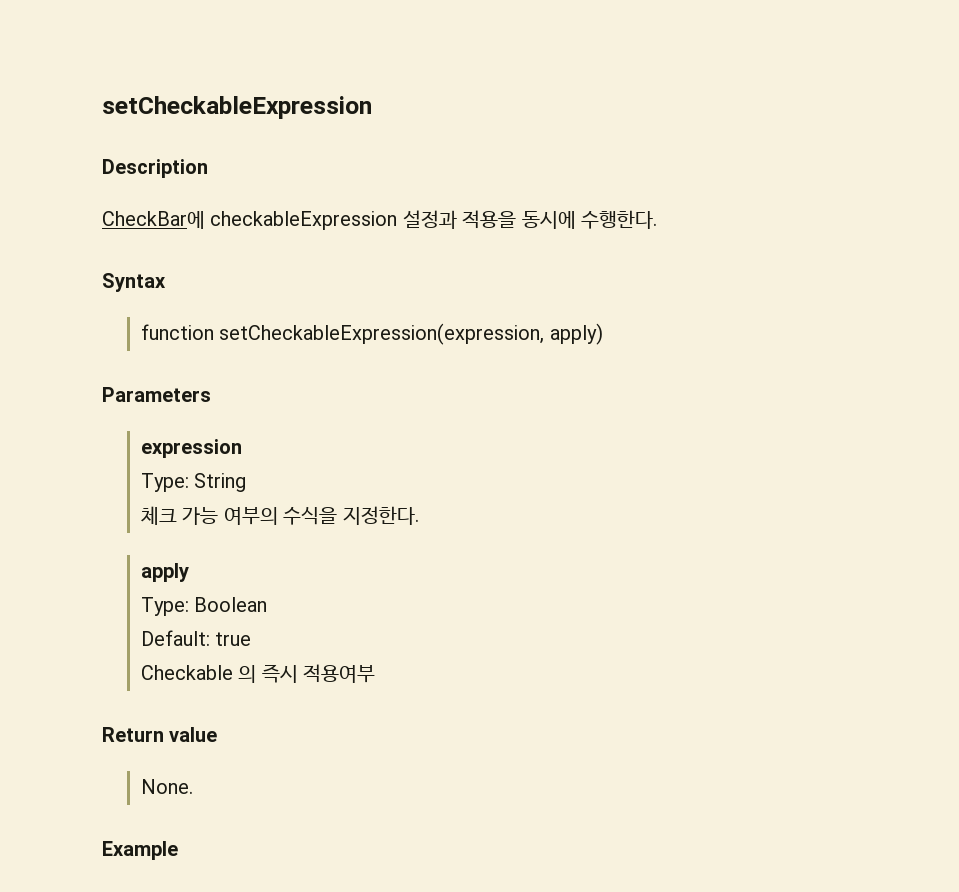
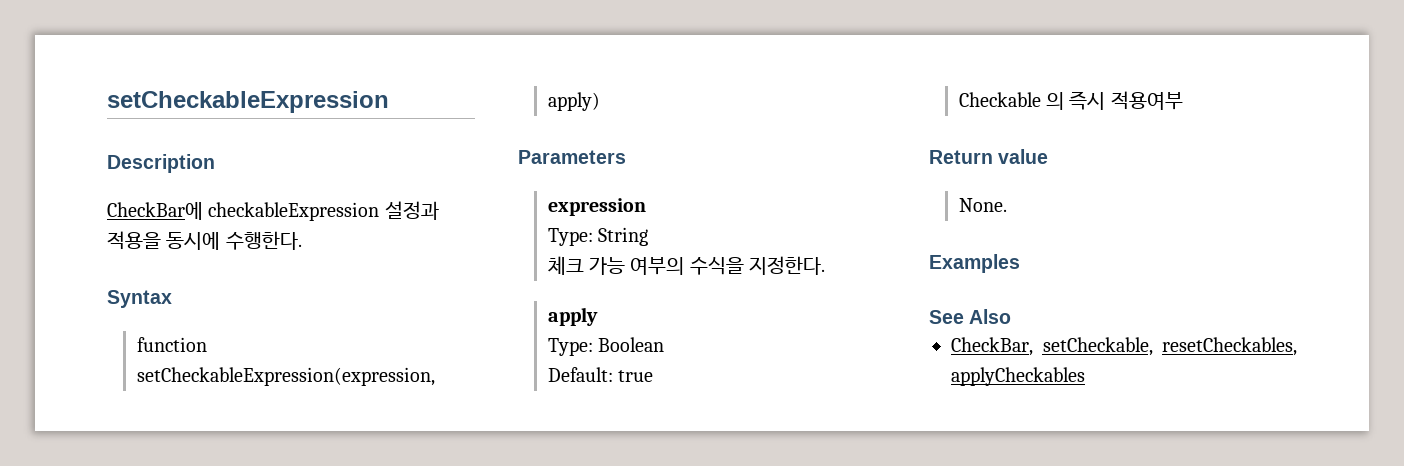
- Example
+ Examples
+ See Also
+ CheckBar, setCheckable, resetCheckables, applyCheckables

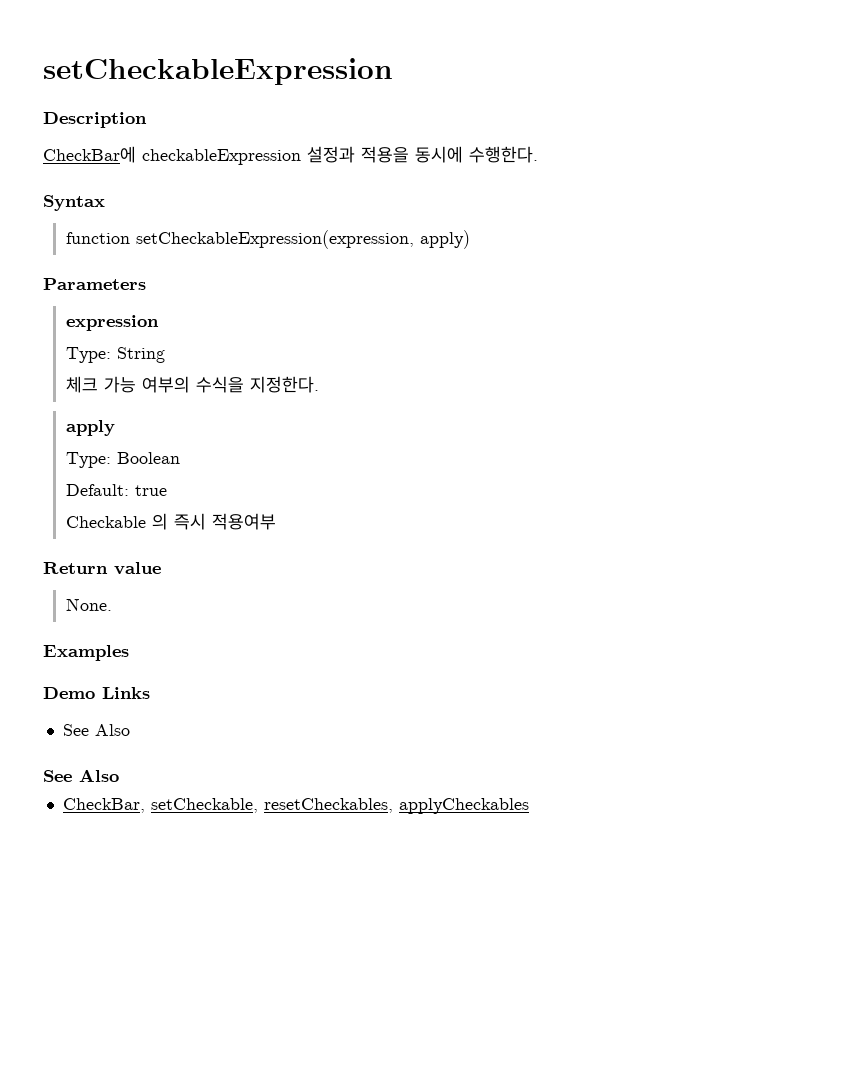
+ Demo Links
+ See Also

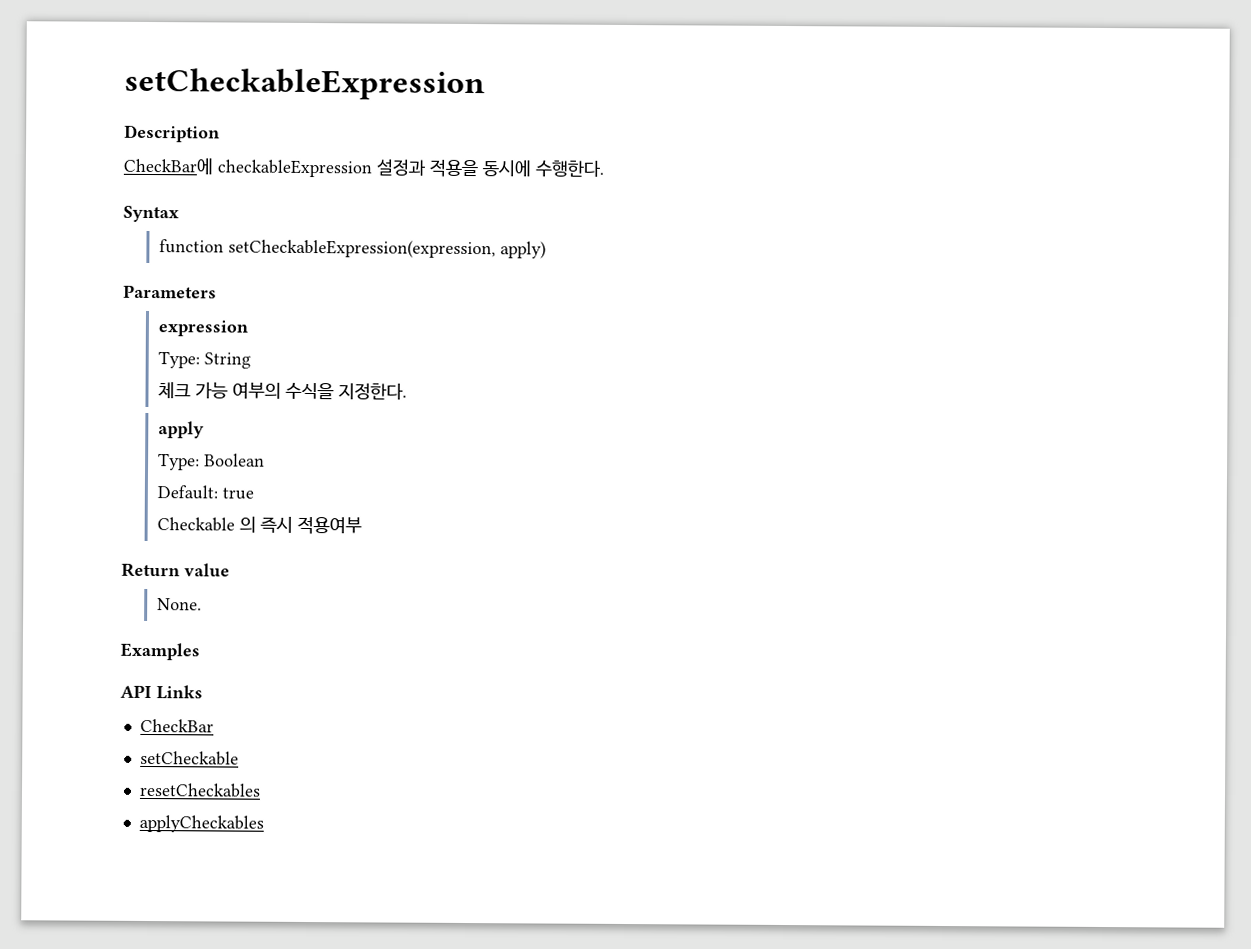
- Demo Links
- See Also
- See Also
- CheckBar, setCheckable, resetCheckables, applyCheckables
+ API Links
+ CheckBar
+ setCheckable
+ resetCheckables
+ applyCheckables

